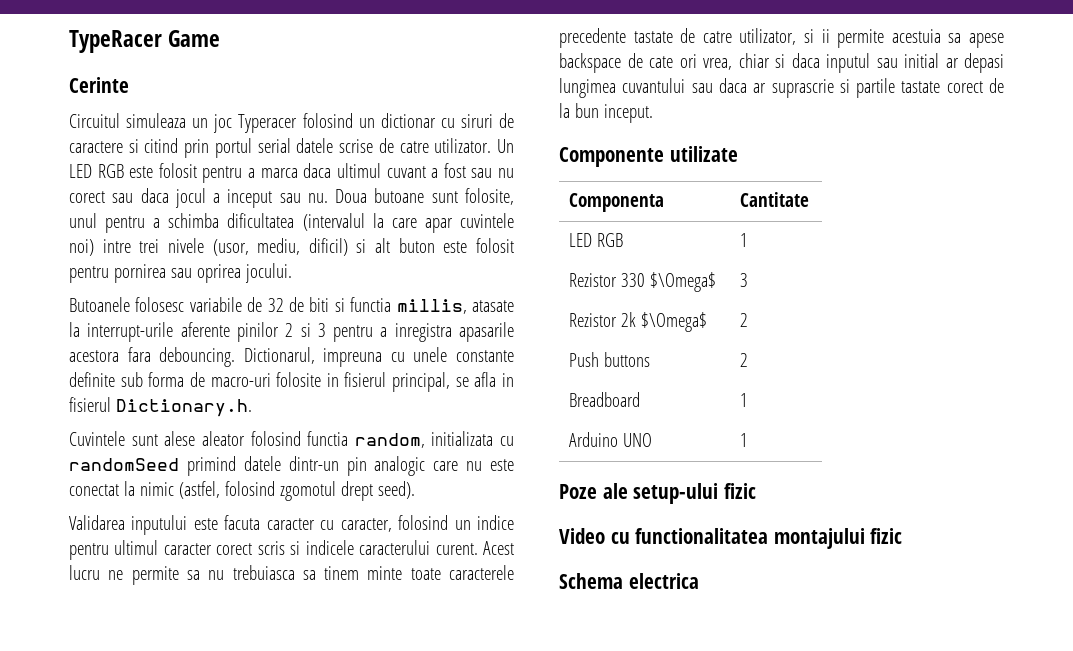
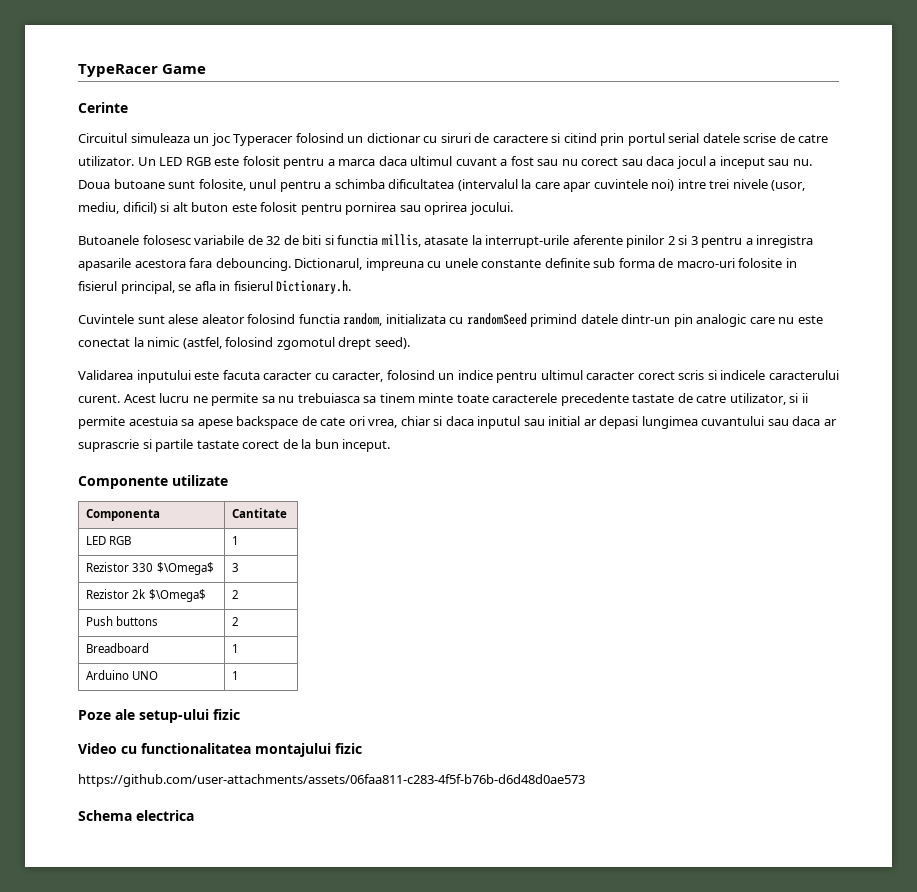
+ https://github.com/user-attachments/assets/06faa811-c283-4f5f-b76b-d6d48d0ae573

